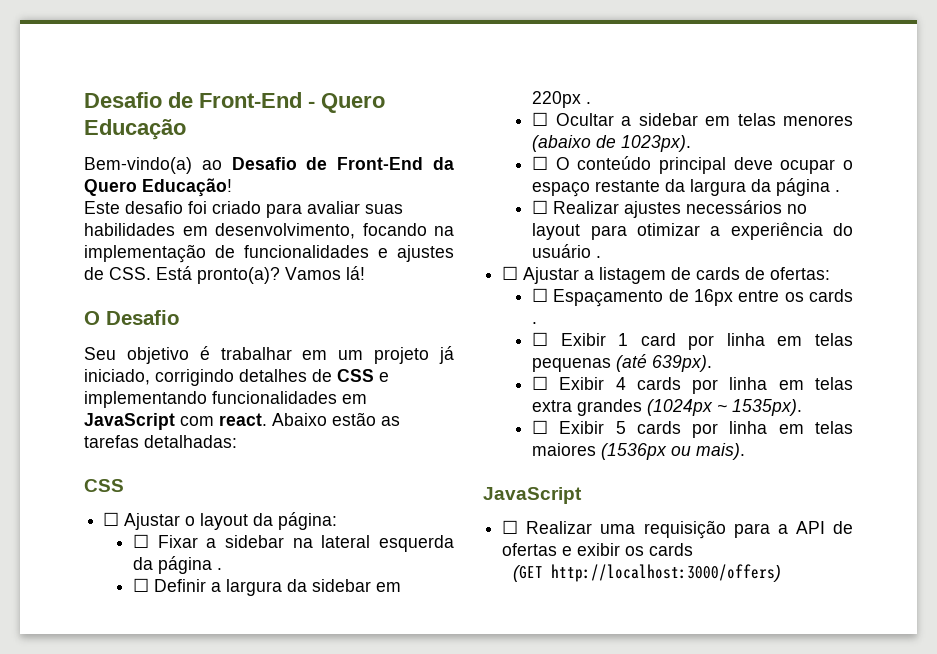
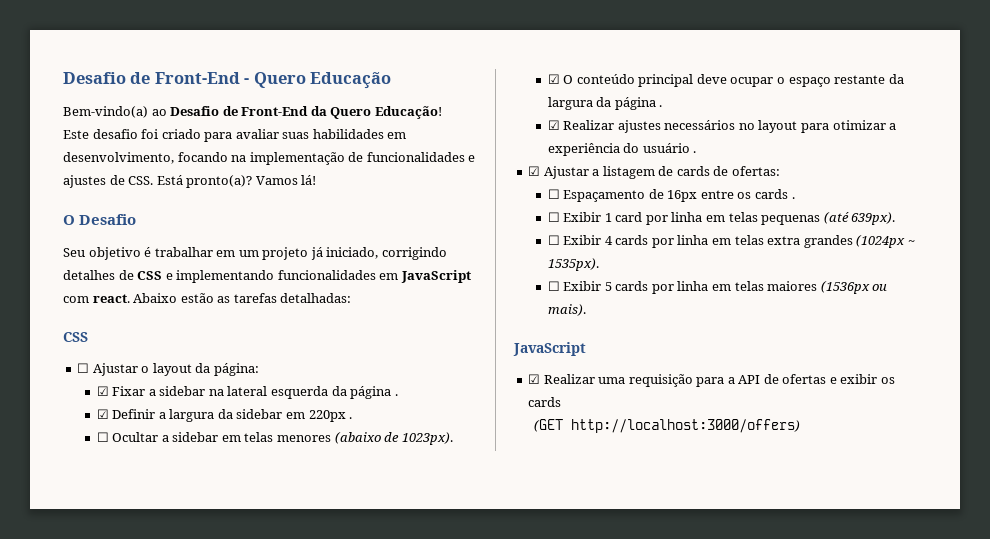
- ☐ Fixar a sidebar na lateral esquerda da página .
+ ☑ Fixar a sidebar na lateral esquerda da página .
- ☐ Definir a largura da sidebar em 220px .
+ ☑ Definir a largura da sidebar em 220px .
- ☐ O conteúdo principal deve ocupar o espaço restante da largura da página .
+ ☑ O conteúdo principal deve ocupar o espaço restante da largura da página .
- ☐ Realizar ajustes necessários no layout para otimizar a experiência do usuário .
+ ☑ Realizar ajustes necessários no layout para otimizar a experiência do usuário .
- ☐ Ajustar a listagem de cards de ofertas:
+ ☑ Ajustar a listagem de cards de ofertas:
- ☐ Realizar uma requisição para a API de ofertas e exibir os cards
+ ☑ Realizar uma requisição para a API de ofertas e exibir os cards

